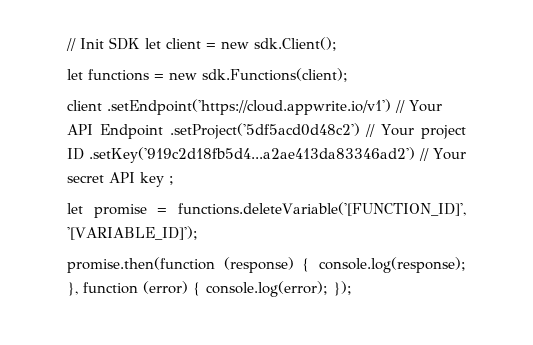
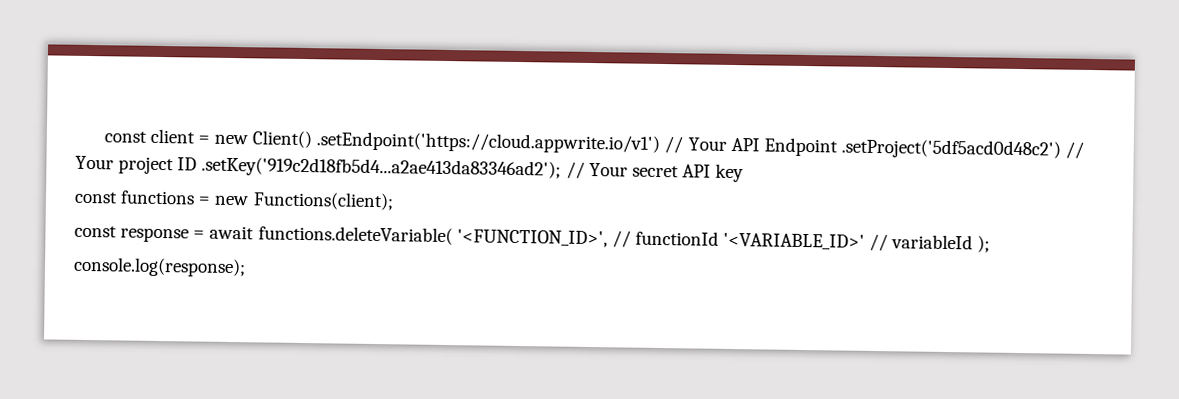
- // Init SDK let client = new sdk.Client();
- let functions = new sdk.Functions(client);
- client .setEndpoint('https://cloud.appwrite.io/v1') // Your API Endpoint .setProject('5df5acd0d48c2') // Your project ID .setKey('919c2d18fb5d4...a2ae413da83346ad2') // Your secret API key ;
- let promise = functions.deleteVariable('[FUNCTION_ID]', '[VARIABLE_ID]');
- promise.then(function (response) { console.log(response); }, function (error) { console.log(error); });
+ const client = new Client() .setEndpoint('https://cloud.appwrite.io/v1') // Your API Endpoint .setProject('5df5acd0d48c2') // Your project ID .setKey('919c2d18fb5d4...a2ae413da83346ad2'); // Your secret API key
+ const functions = new Functions(client);
+ const response = await functions.deleteVariable( '<FUNCTION_ID>', // functionId '<VARIABLE_ID>' // variableId );
+ console.log(response);

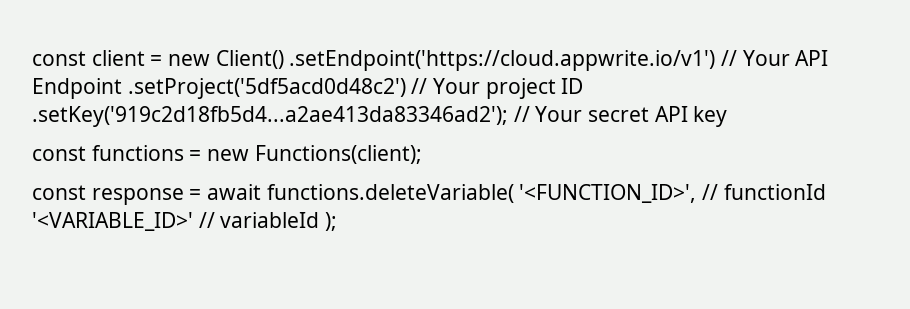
- console.log(response);

